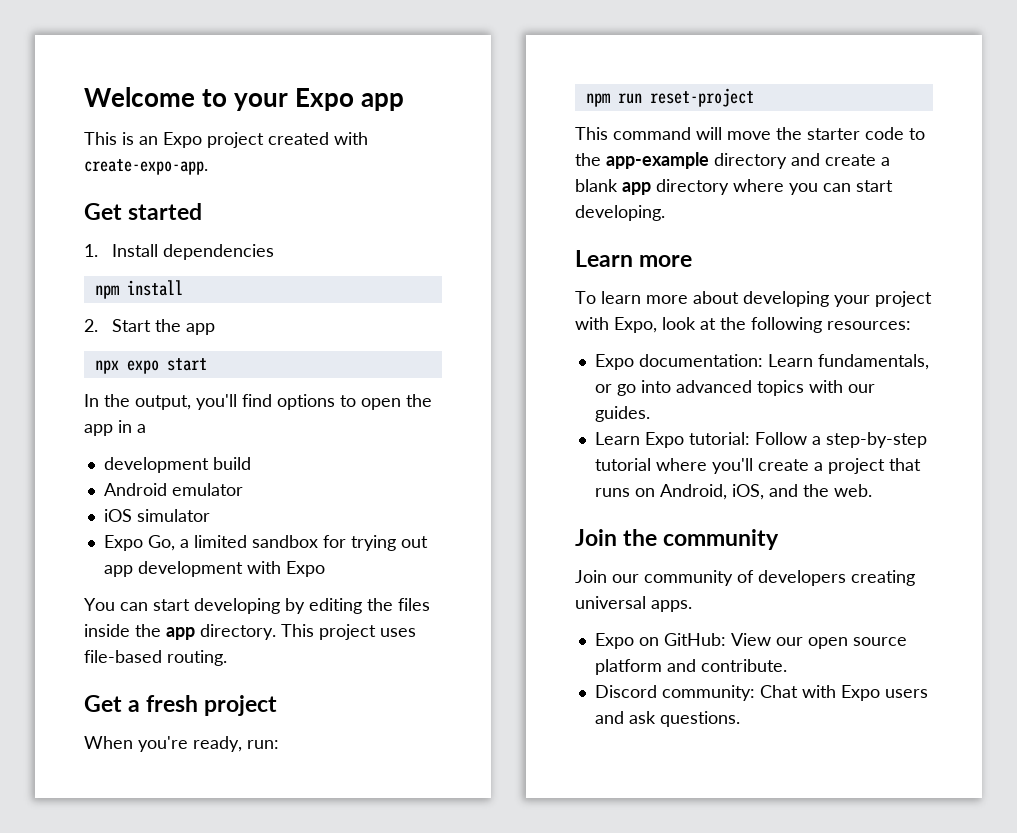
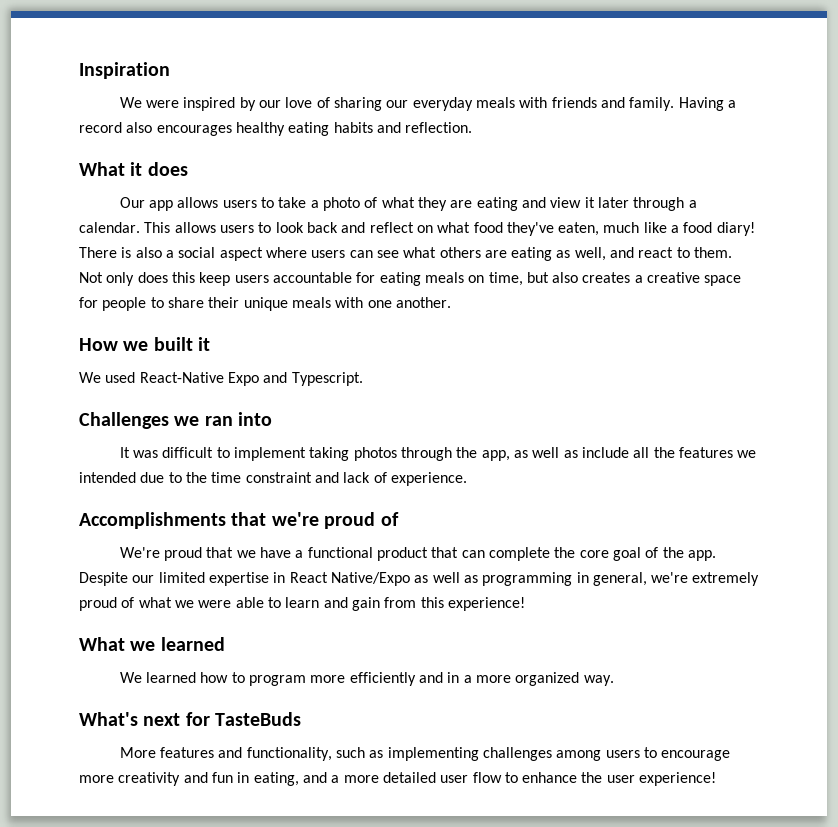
- Welcome to your Expo app
- This is an Expo project created with create-expo-app.
- Get started
- 1. Install dependencies
- npm install
- 2. Start the app
- npx expo start
- In the output, you'll find options to open the app in a
- development build
- Android emulator
- iOS simulator
- Expo Go, a limited sandbox for trying out app development with Expo
- You can start developing by editing the files inside the app directory. This project uses file-based routing.
- Get a fresh project
- When you're ready, run:
- npm run reset-project
- This command will move the starter code to the app-example directory and create a blank app directory where you can start developing.
- Learn more
- To learn more about developing your project with Expo, look at the following resources:
- Expo documentation: Learn fundamentals, or go into advanced topics with our guides.
- Learn Expo tutorial: Follow a step-by-step tutorial where you'll create a project that runs on Android, iOS, and the web.
- Join the community
- Join our community of developers creating universal apps.
- Expo on GitHub: View our open source platform and contribute.
- Discord community: Chat with Expo users and ask questions.
+ Inspiration
+ We were inspired by our love of sharing our everyday meals with friends and family. Having a record also encourages healthy eating habits and reflection.
+ What it does
+ Our app allows users to take a photo of what they are eating and view it later through a calendar. This allows users to look back and reflect on what food they've eaten, much like a food diary! There is also a social aspect where users can see what others are eating as well, and react to them. Not only does this keep users accountable for eating meals on time, but also creates a creative space for people to share their unique meals with one another.
+ How we built it
+ We used React-Native Expo and Typescript.
+ Challenges we ran into
+ It was difficult to implement taking photos through the app, as well as include all the features we intended due to the time constraint and lack of experience.
+ Accomplishments that we're proud of
+ We're proud that we have a functional product that can complete the core goal of the app. Despite our limited expertise in React Native/Expo as well as programming in general, we're extremely proud of what we were able to learn and gain from this experience!
+ What we learned
+ We learned how to program more efficiently and in a more organized way.
+ What's next for TasteBuds
+ More features and functionality, such as implementing challenges among users to encourage more creativity and fun in eating, and a more detailed user flow to enhance the user experience!

